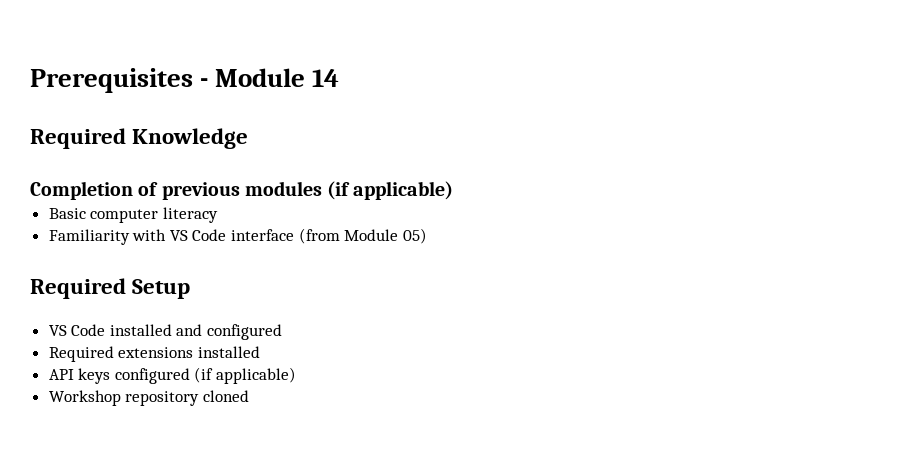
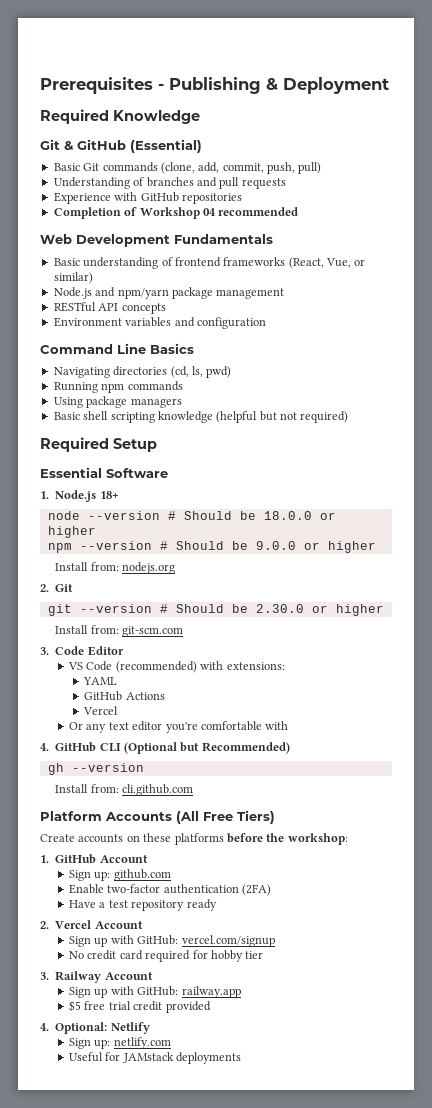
- Prerequisites - Module 14
+ Prerequisites - Publishing & Deployment
- Completion of previous modules (if applicable)
- Basic computer literacy
- Familiarity with VS Code interface (from Module 05)
+ Git & GitHub (Essential)
+ Basic Git commands (clone, add, commit, push, pull)
+ Understanding of branches and pull requests
+ Experience with GitHub repositories
+ Completion of Workshop 04 recommended
+ Web Development Fundamentals
+ Basic understanding of frontend frameworks (React, Vue, or similar)
+ Node.js and npm/yarn package management
+ RESTful API concepts
+ Environment variables and configuration
+ Command Line Basics
+ Navigating directories (cd, ls, pwd)
+ Running npm commands
+ Using package managers
+ Basic shell scripting knowledge (helpful but not required)
  Required Setup
- VS Code installed and configured
- Required extensions installed
- API keys configured (if applicable)
- Workshop repository cloned
+ Essential Software
+ 1. Node.js 18+
+ node --version # Should be 18.0.0 or higher
+ npm --version # Should be 9.0.0 or higher
+ Install from: nodejs.org
+ 2. Git
+ git --version # Should be 2.30.0 or higher
+ Install from: git-scm.com
+ 3. Code Editor
+ VS Code (recommended) with extensions:
+ YAML
+ GitHub Actions
+ Vercel
+ Or any text editor you're comfortable with
+ 4. GitHub CLI (Optional but Recommended)
+ gh --version
+ Install from: cli.github.com
+ Platform Accounts (All Free Tiers)
+ Create accounts on these platforms before the workshop:
+ 1. GitHub Account
+ Sign up: github.com
+ Enable two-factor authentication (2FA)
+ Have a test repository ready
+ 2. Vercel Account
+ Sign up with GitHub: vercel.com/signup
+ No credit card required for hobby tier
+ 3. Railway Account
+ Sign up with GitHub: railway.app
+ $5 free trial credit provided
+ 4. Optional: Netlify
+ Sign up: netlify.com
+ Useful for JAMstack deployments

